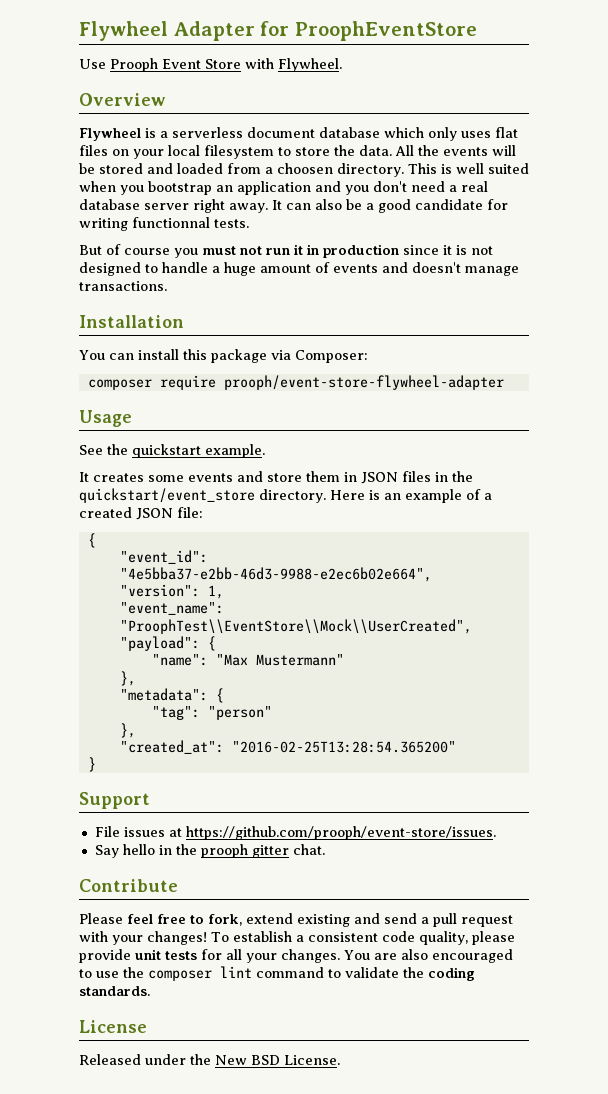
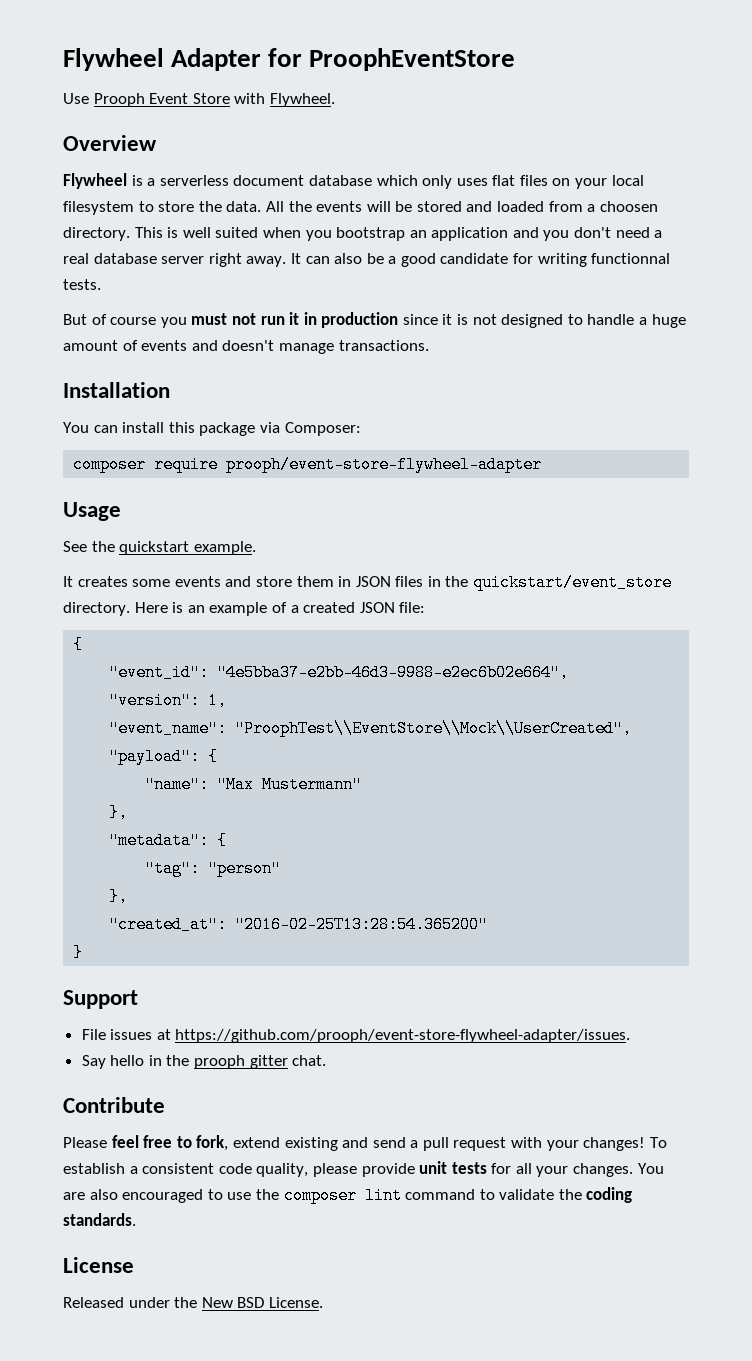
- File issues at https://github.com/prooph/event-store/issues.
+ File issues at https://github.com/prooph/event-store-flywheel-adapter/issues.

